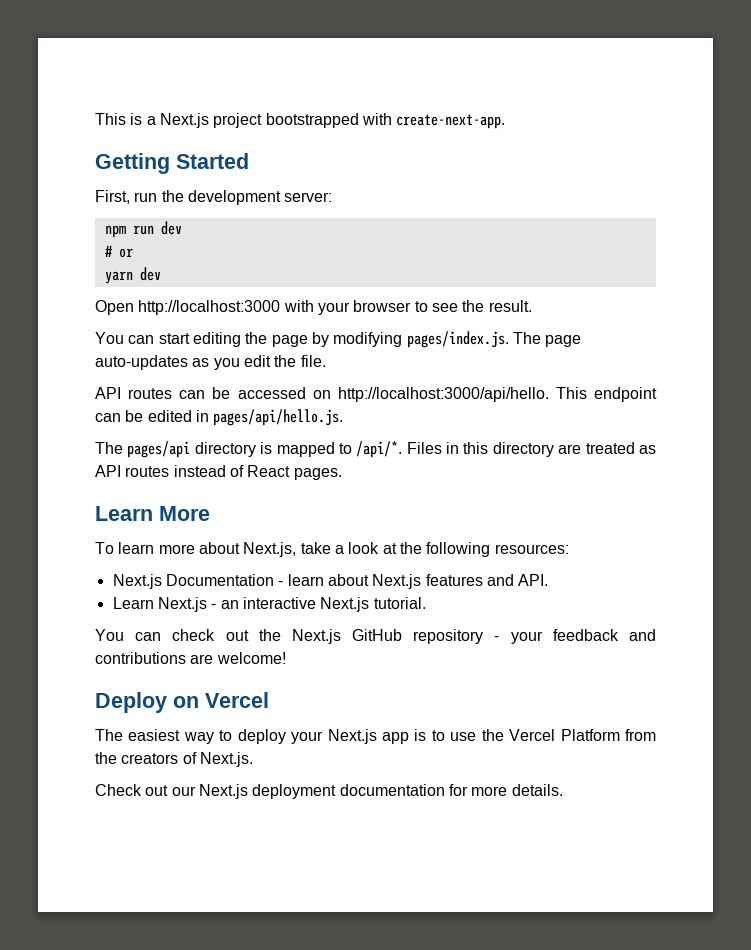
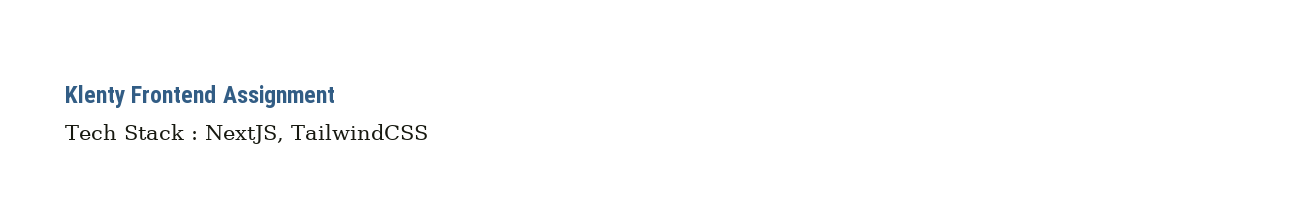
- This is a Next.js project bootstrapped with create-next-app.
- Getting Started
- First, run the development server:
- npm run dev
- # or
- yarn dev
- Open http://localhost:3000 with your browser to see the result.
- You can start editing the page by modifying pages/index.js. The page auto-updates as you edit the file.
- API routes can be accessed on http://localhost:3000/api/hello. This endpoint can be edited in pages/api/hello.js.
- The pages/api directory is mapped to /api/*. Files in this directory are treated as API routes instead of React pages.
- Learn More
- To learn more about Next.js, take a look at the following resources:
- Next.js Documentation - learn about Next.js features and API.
- Learn Next.js - an interactive Next.js tutorial.
- You can check out the Next.js GitHub repository - your feedback and contributions are welcome!
- Deploy on Vercel
- The easiest way to deploy your Next.js app is to use the Vercel Platform from the creators of Next.js.
- Check out our Next.js deployment documentation for more details.
+ Klenty Frontend Assignment
+ Tech Stack : NextJS, TailwindCSS

